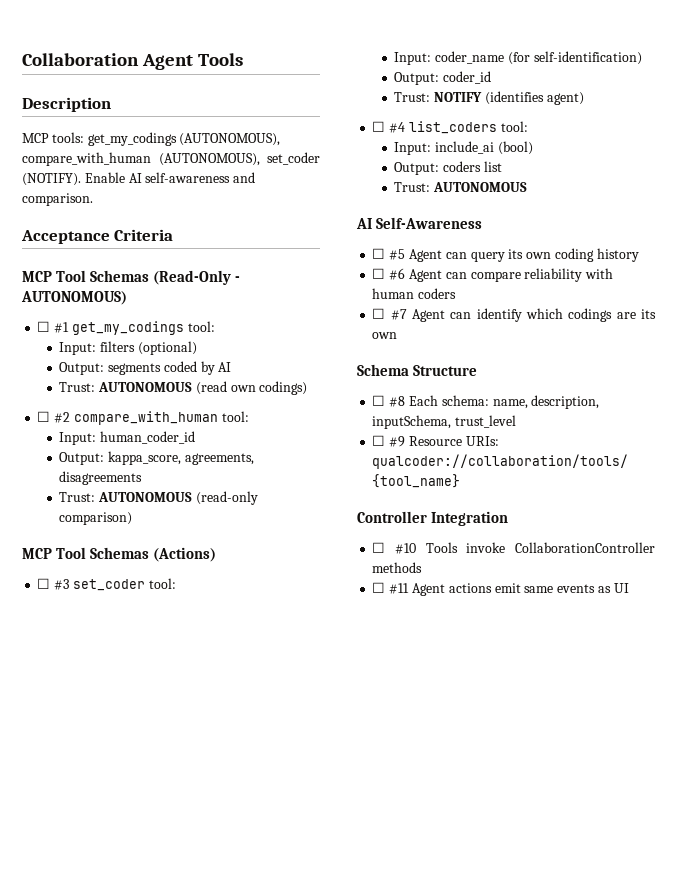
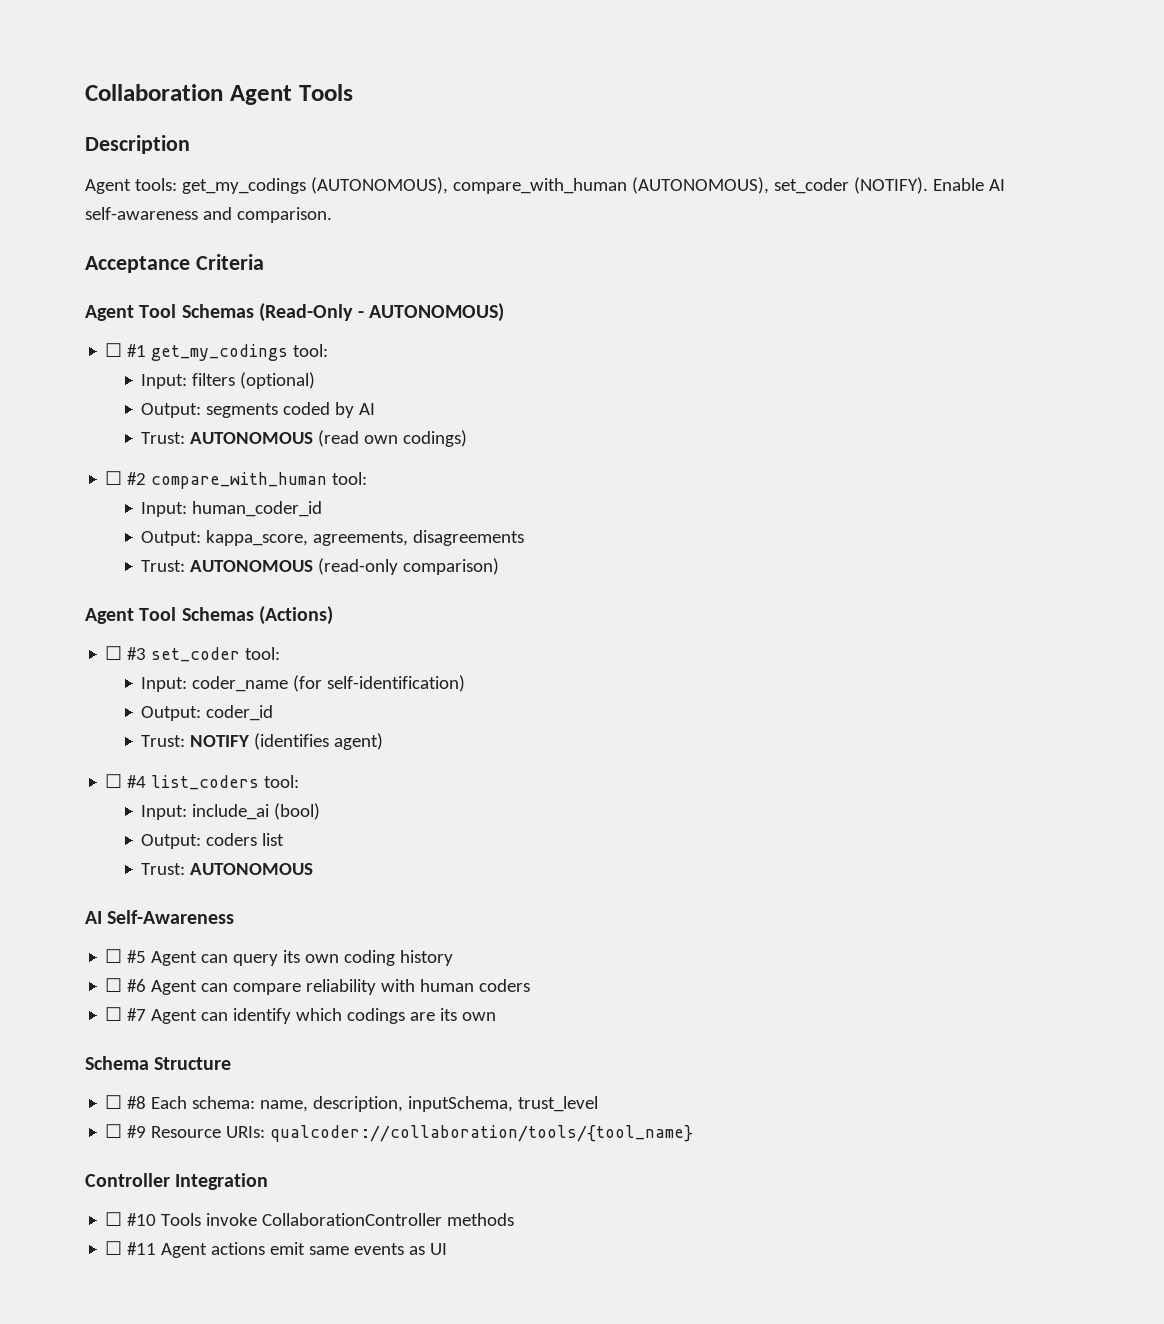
- MCP tools: get_my_codings (AUTONOMOUS), compare_with_human (AUTONOMOUS), set_coder (NOTIFY).
+ Agent tools: get_my_codings (AUTONOMOUS), compare_with_human (AUTONOMOUS), set_coder (NOTIFY).
- MCP Tool Schemas (Read-Only - AUTONOMOUS)
+ Agent Tool Schemas (Read-Only - AUTONOMOUS)
- MCP Tool Schemas (Actions)
+ Agent Tool Schemas (Actions)

